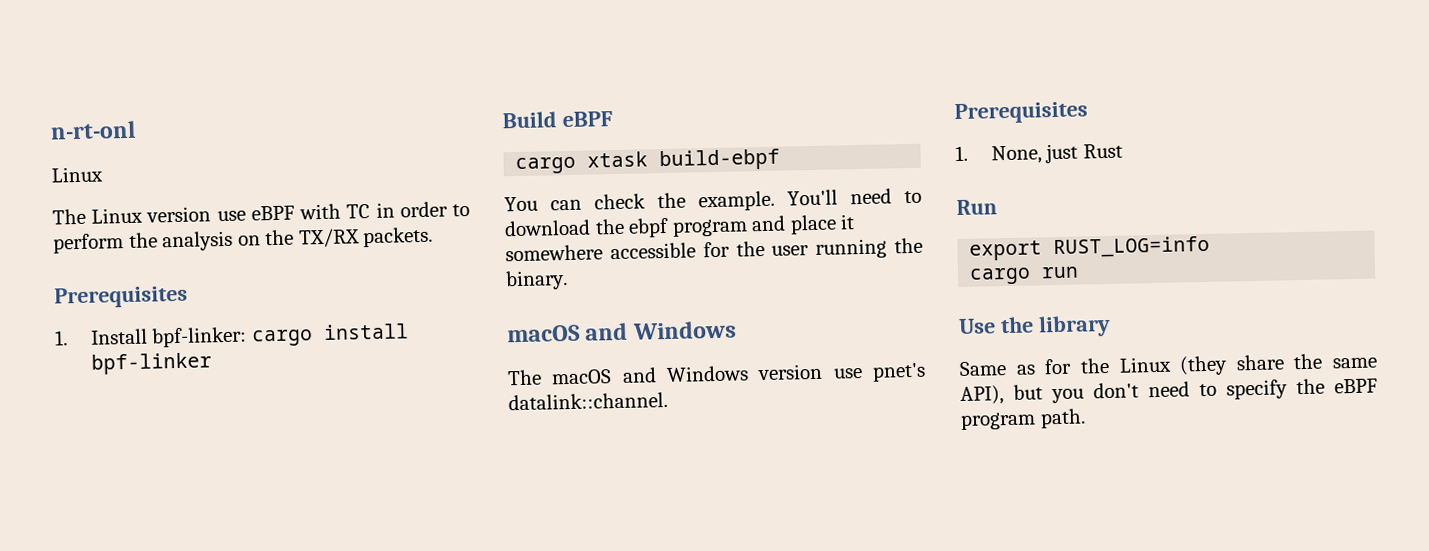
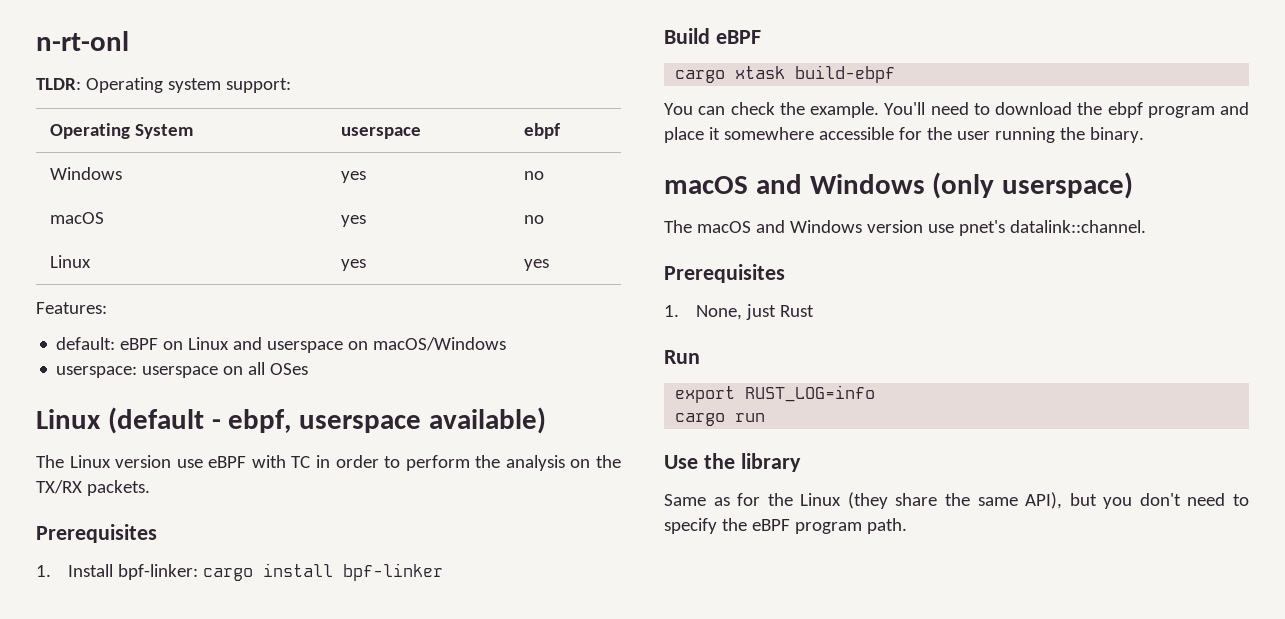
  n-rt-onl
- Linux
+ TLDR: Operating system support:
+ Operating System | userspace | ebpf
+ Windows | yes | no
+ macOS | yes | no
+ Linux | yes | yes
+ Features:
+ default: eBPF on Linux and userspace on macOS/Windows
+ userspace: userspace on all OSes
+ Linux (default - ebpf, userspace available)
  You'll need to download the ebpf program and place it somewhere accessible for the user running the binary.
- macOS and Windows
+ macOS and Windows (only userspace)

